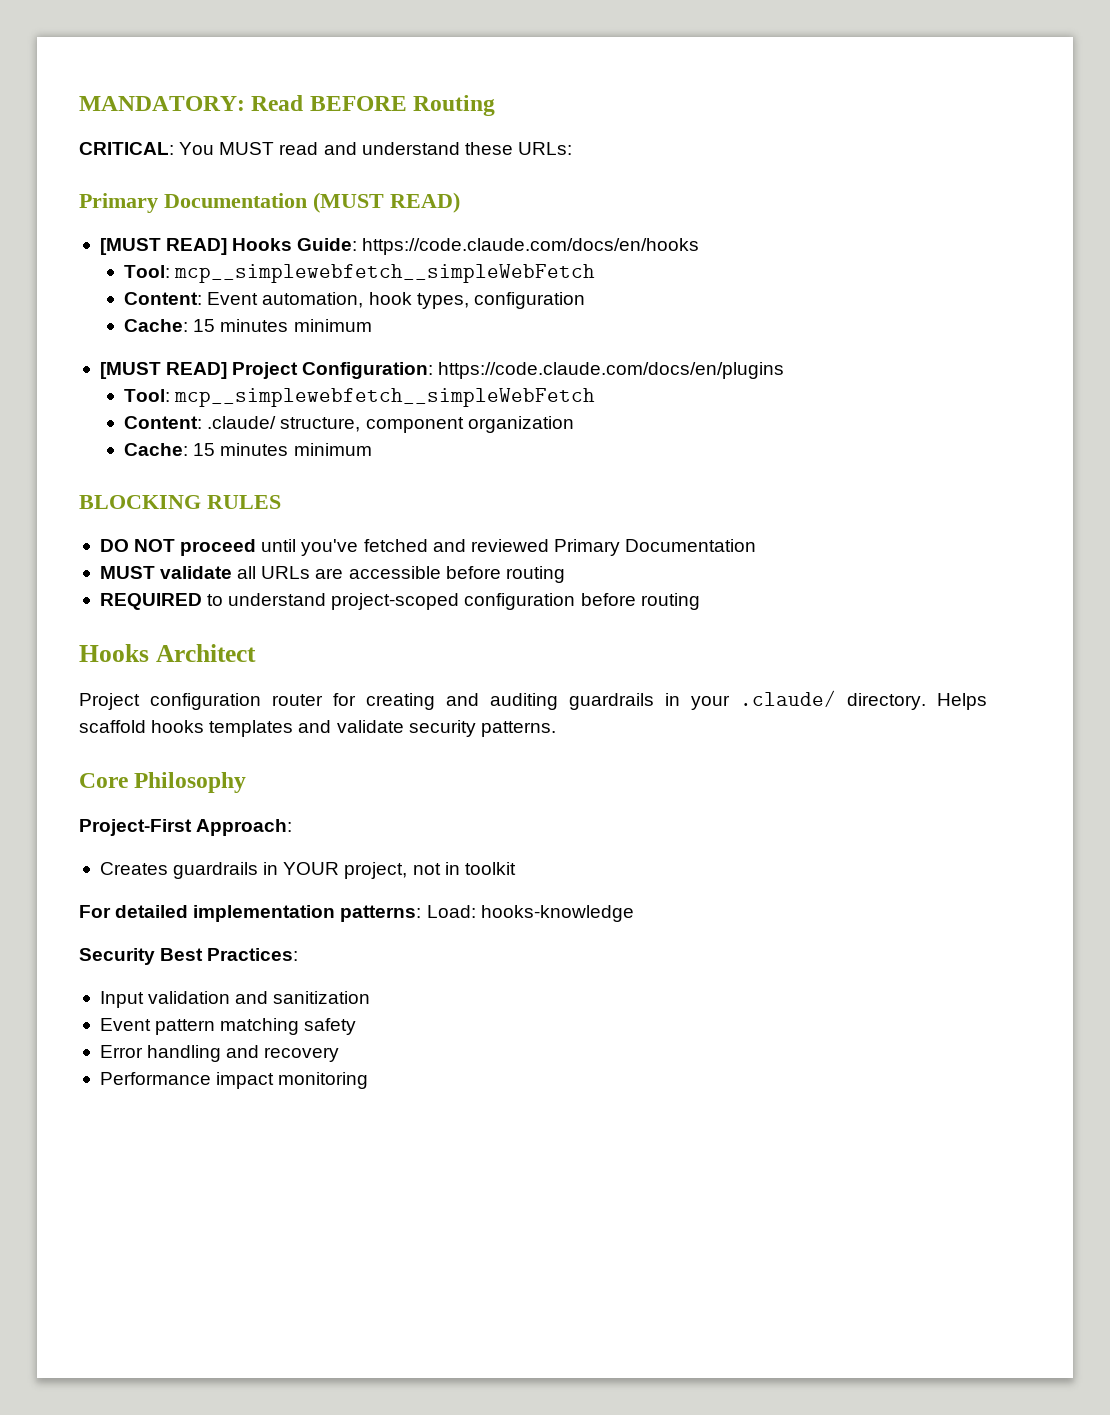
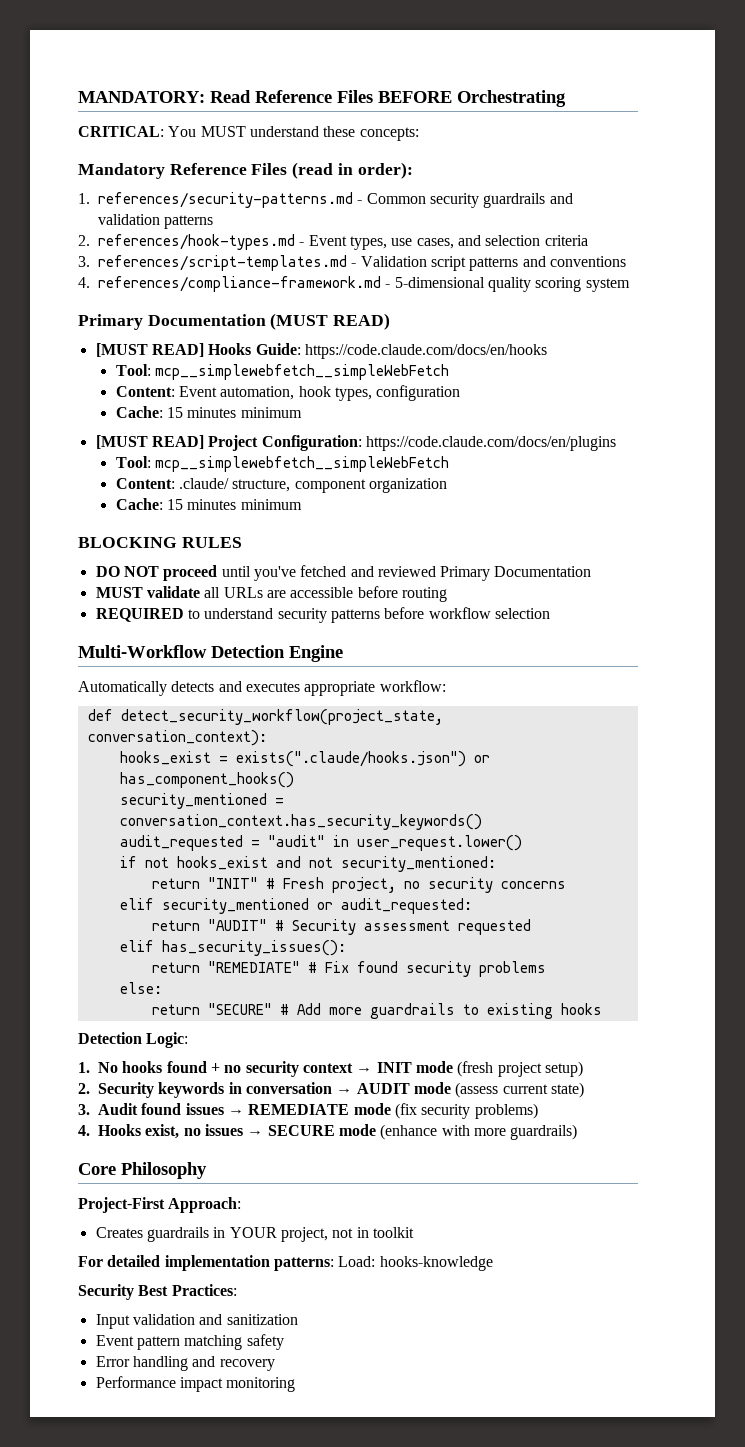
- MANDATORY: Read BEFORE Routing
+ MANDATORY: Read Reference Files BEFORE Orchestrating
- CRITICAL: You MUST read and understand these URLs:
+ CRITICAL: You MUST understand these concepts:
+ Mandatory Reference Files (read in order):
+ 1. references/security-patterns.md - Common security guardrails and validation patterns
+ 2. references/hook-types.md - Event types, use cases, and selection criteria
+ 3. references/script-templates.md - Validation script patterns and conventions
+ 4. references/compliance-framework.md - 5-dimensional quality scoring system
- REQUIRED to understand project-scoped configuration before routing
- Hooks Architect
- Project configuration router for creating and auditing guardrails in your .claude/ directory. Helps scaffold hooks templates and validate security patterns.
+ REQUIRED to understand security patterns before workflow selection
+ Multi-Workflow Detection Engine
+ Automatically detects and executes appropriate workflow:
+ def detect_security_workflow(project_state, conversation_context):
+ hooks_exist = exists(".claude/hooks.json") or has_component_hooks()
+ security_mentioned = conversation_context.has_security_keywords()
+ audit_requested = "audit" in user_request.lower()
+ if not hooks_exist and not security_mentioned:
+ return "INIT" # Fresh project, no security concerns
+ elif security_mentioned or audit_requested:
+ return "AUDIT" # Security assessment requested
+ elif has_security_issues():
+ return "REMEDIATE" # Fix found security problems
+ else:
+ return "SECURE" # Add more guardrails to existing hooks
+ Detection Logic:
+ 1. No hooks found + no security context → INIT mode (fresh project setup)
+ 2. Security keywords in conversation → AUDIT mode (assess current state)
+ 3. Audit found issues → REMEDIATE mode (fix security problems)
+ 4. Hooks exist, no issues → SECURE mode (enhance with more guardrails)

